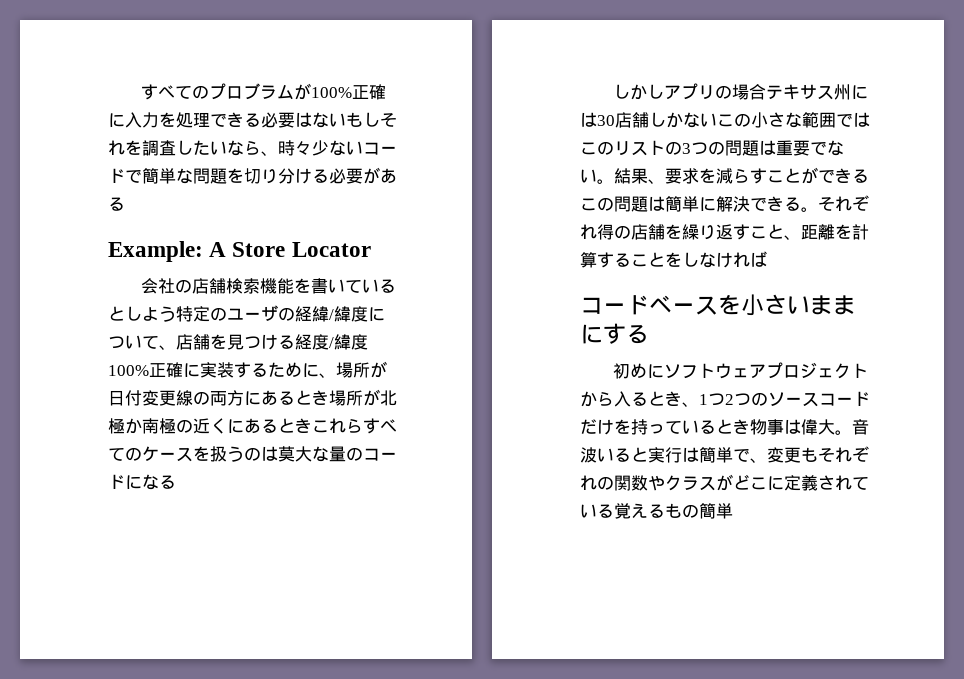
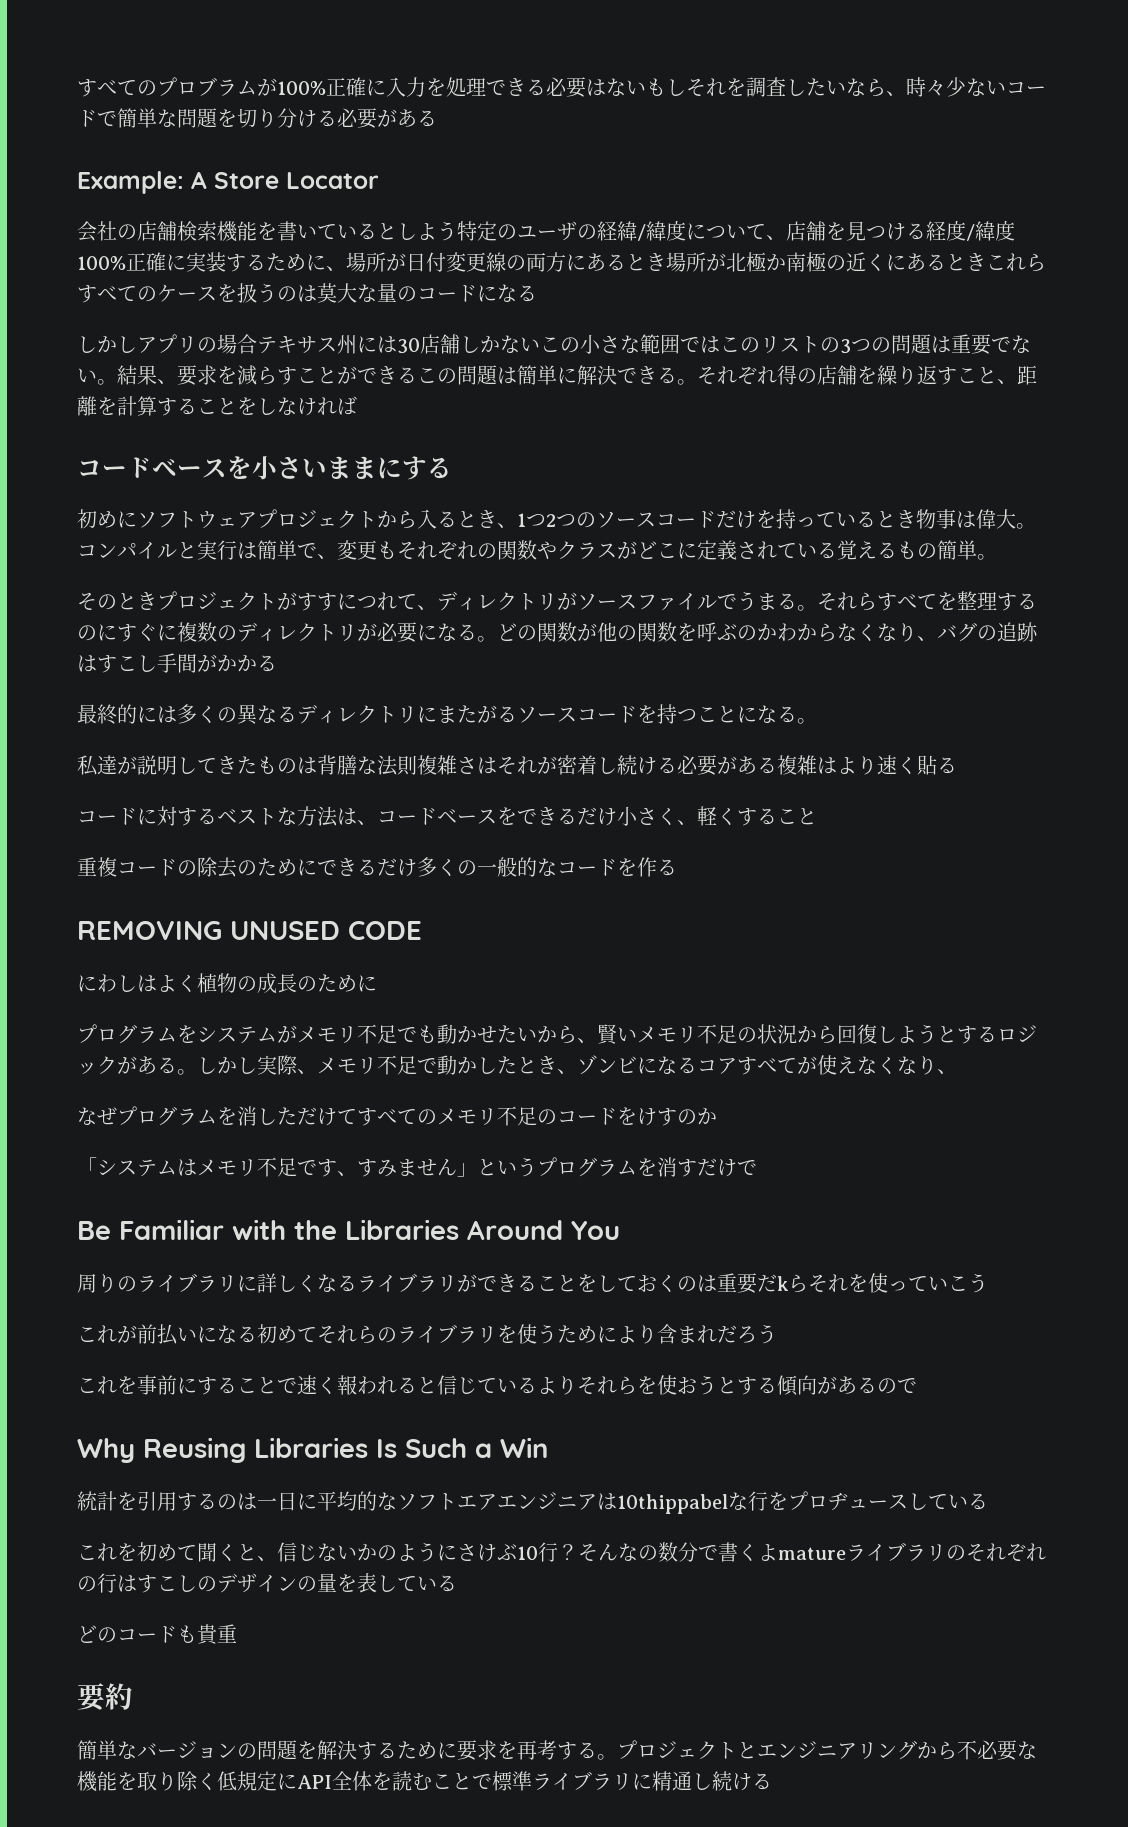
- 音波いると実行は簡単で、変更もそれぞれの関数やクラスがどこに定義されている覚えるもの簡単
+ コンパイルと実行は簡単で、変更もそれぞれの関数やクラスがどこに定義されている覚えるもの簡単。
+ そのときプロジェクトがすすにつれて、ディレクトリがソースファイルでうまる。それらすべてを整理するのにすぐに複数のディレクトリが必要になる。どの関数が他の関数を呼ぶのかわからなくなり、バグの追跡はすこし手間がかかる
+ 最終的には多くの異なるディレクトリにまたがるソースコードを持つことになる。
+ 私達が説明してきたものは背膳な法則複雑さはそれが密着し続ける必要がある複雑はより速く貼る
+ コードに対するベストな方法は、コードベースをできるだけ小さく、軽くすること
+ 重複コードの除去のためにできるだけ多くの一般的なコードを作る
+ REMOVING UNUSED CODE
+ にわしはよく植物の成長のために
+ プログラムをシステムがメモリ不足でも動かせたいから、賢いメモリ不足の状況から回復しようとするロジックがある。しかし実際、メモリ不足で動かしたとき、ゾンビになるコアすべてが使えなくなり、
+ なぜプログラムを消しただけてすべてのメモリ不足のコードをけすのか
+ 「システムはメモリ不足です、すみません」というプログラムを消すだけで
+ Be Familiar with the Libraries Around You
+ 周りのライブラリに詳しくなるライブラリができることをしておくのは重要だkらそれを使っていこう
+ これが前払いになる初めてそれらのライブラリを使うためにより含まれだろう
+ これを事前にすることで速く報われると信じているよりそれらを使おうとする傾向があるので
+ Why Reusing Libraries Is Such a Win
+ 統計を引用するのは一日に平均的なソフトエアエンジニアは10thippabelな行をプロヂュースしている
+ これを初めて聞くと、信じないかのようにさけぶ10行？そんなの数分で書くよmatureライブラリのそれぞれの行はすこしのデザインの量を表している
+ どのコードも貴重
+ 要約
+ 簡単なバージョンの問題を解決するために要求を再考する。プロジェクトとエンジニアリングから不必要な機能を取り除く低規定にAPI全体を読むことで標準ライブラリに精通し続ける

